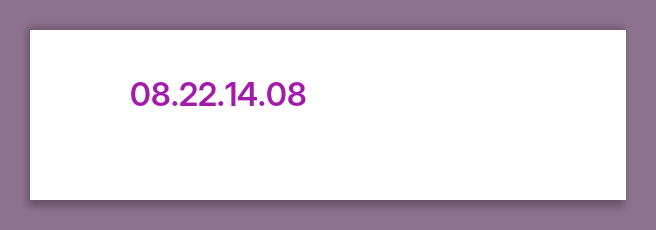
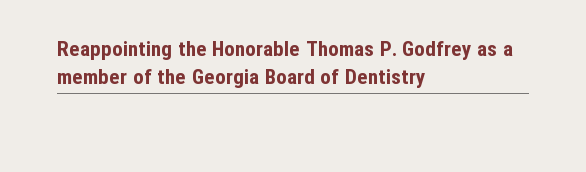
- 08.22.14.08
+ Reappointing the Honorable Thomas P. Godfrey as a member of the Georgia Board of Dentistry

